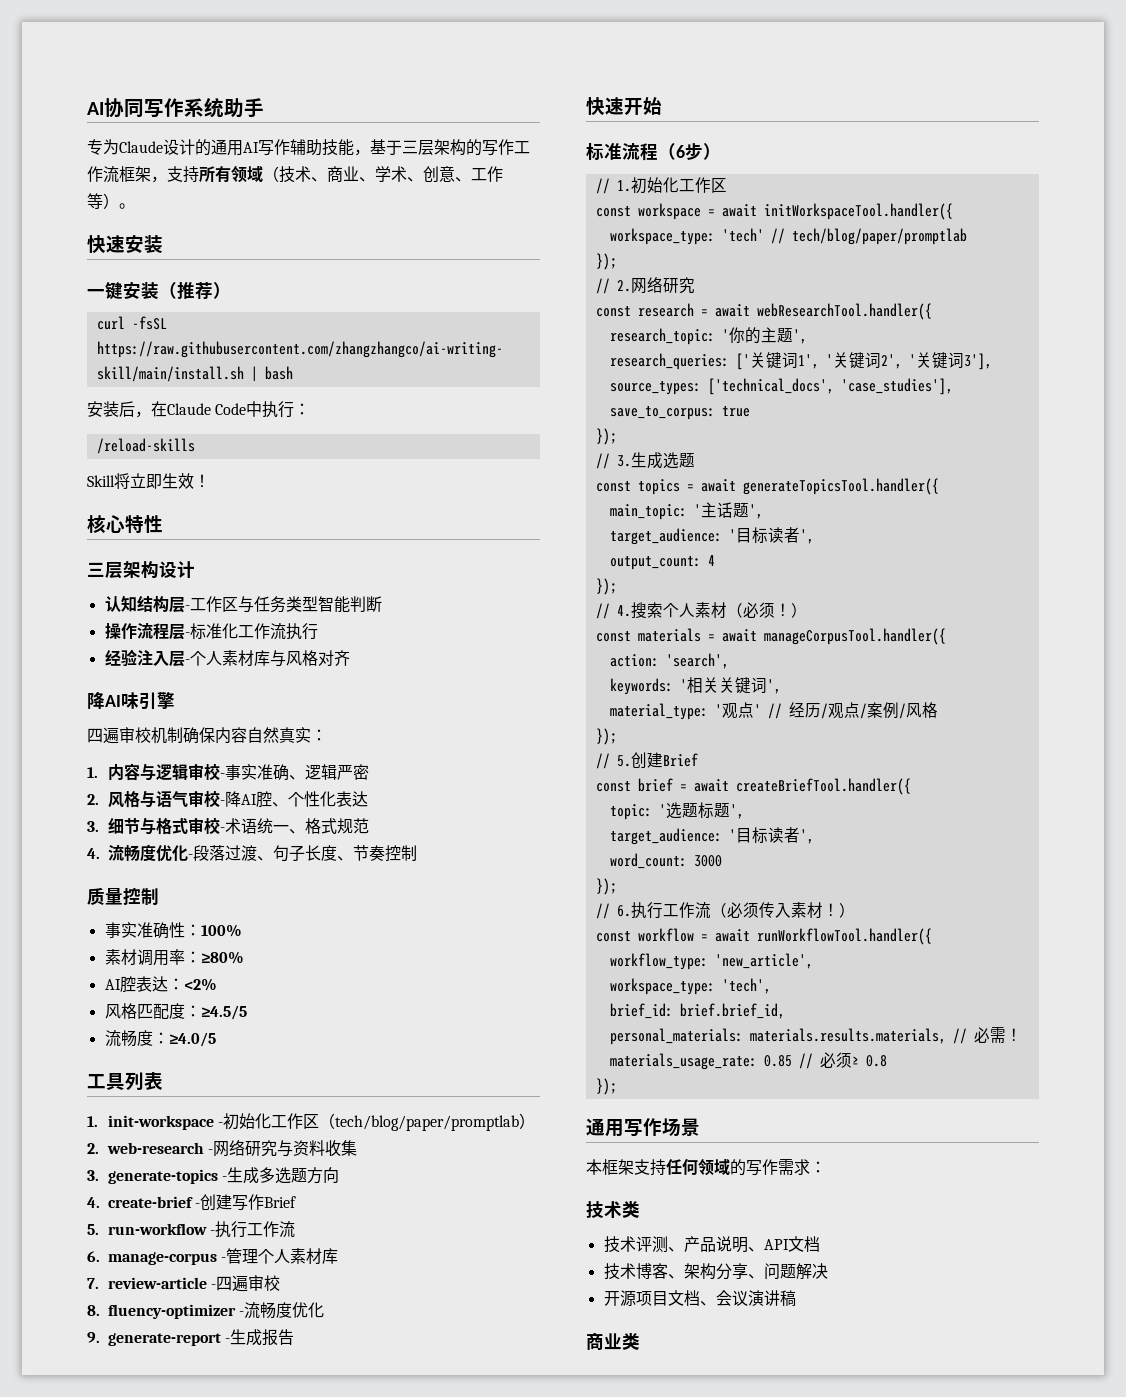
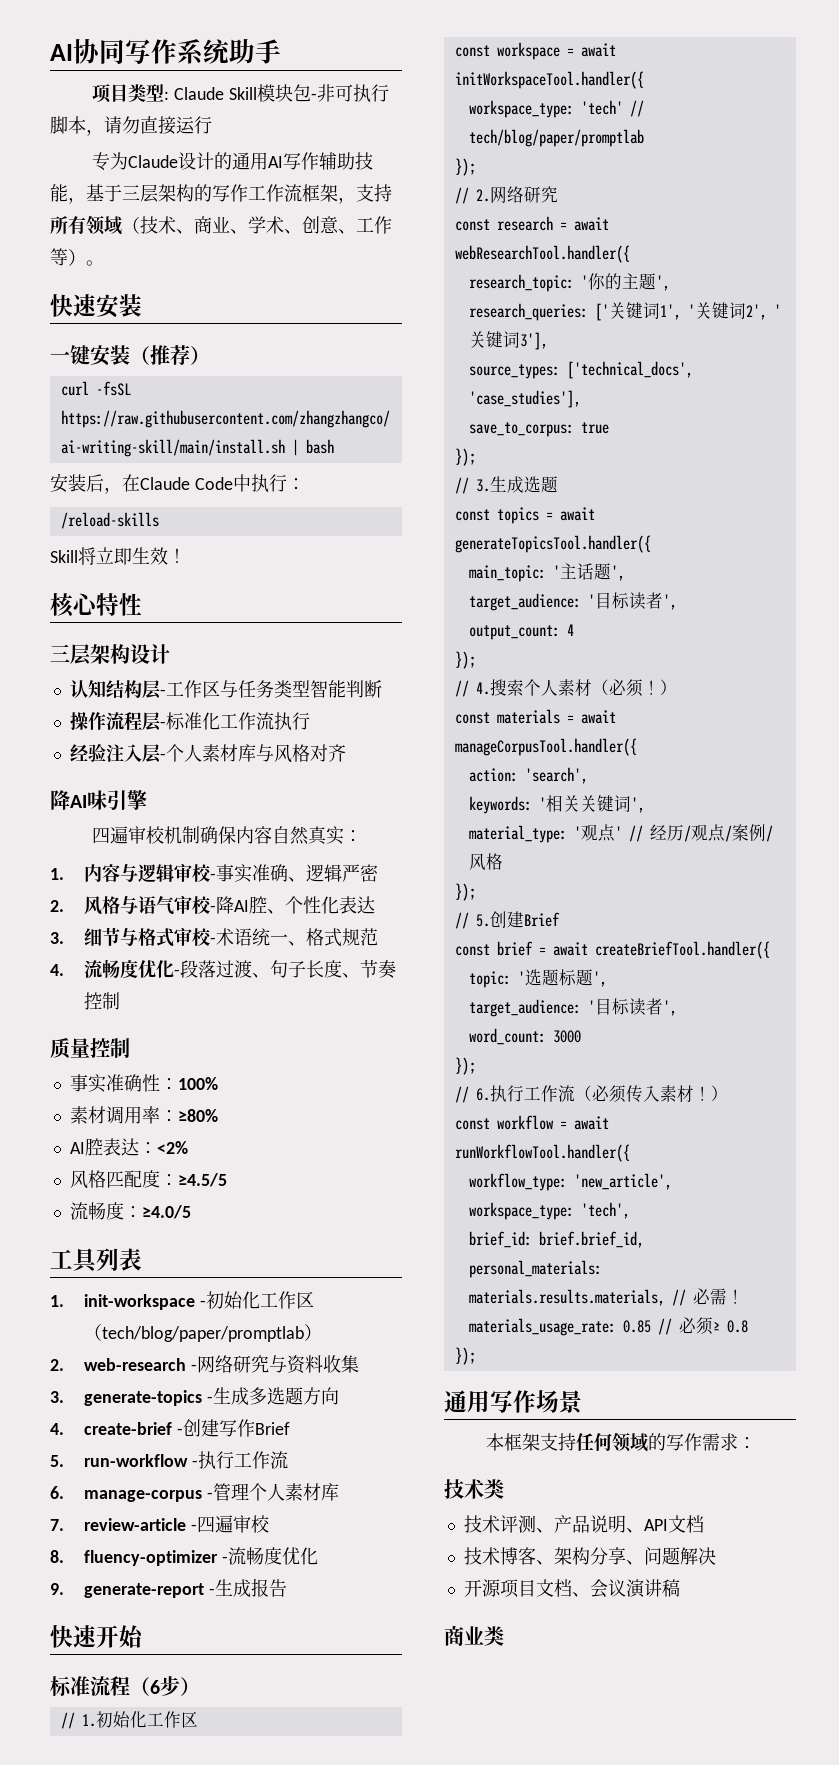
+ 项目类型: Claude Skill模块包-非可执行脚本，请勿直接运行

